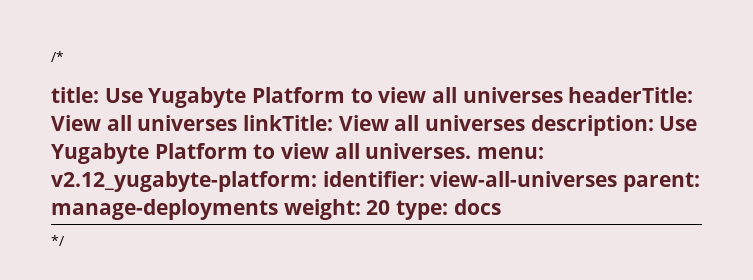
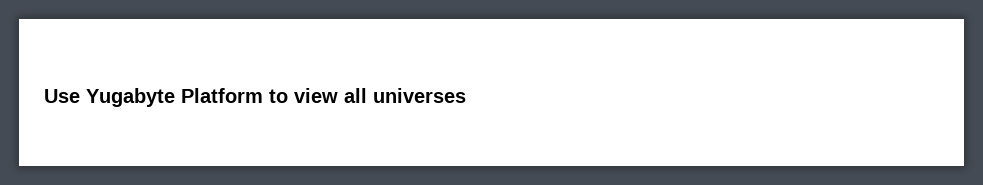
- /*
- title: Use Yugabyte Platform to view all universes headerTitle: View all universes linkTitle: View all universes description: Use Yugabyte Platform to view all universes. menu: v2.12_yugabyte-platform: identifier: view-all-universes parent: manage-deployments weight: 20 type: docs
- */
+ Use Yugabyte Platform to view all universes

